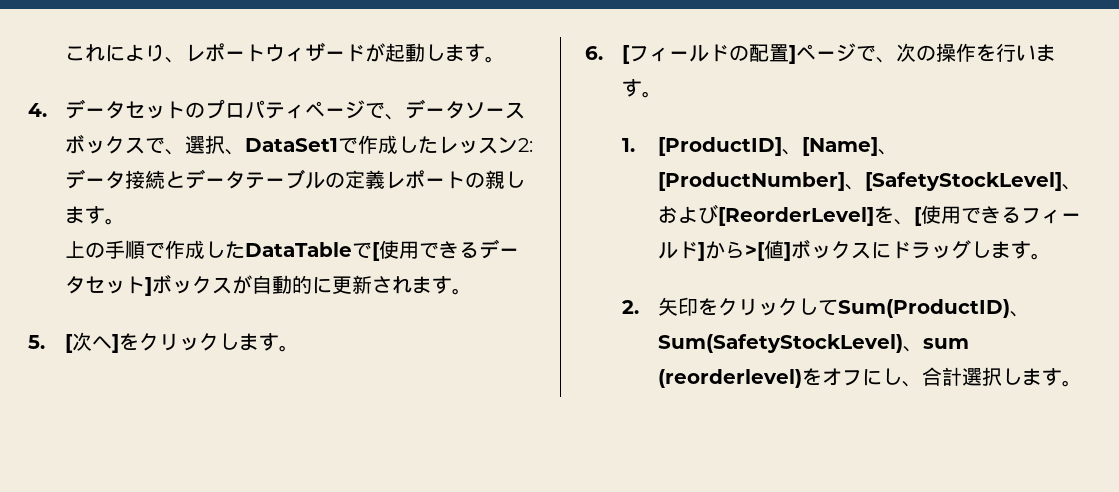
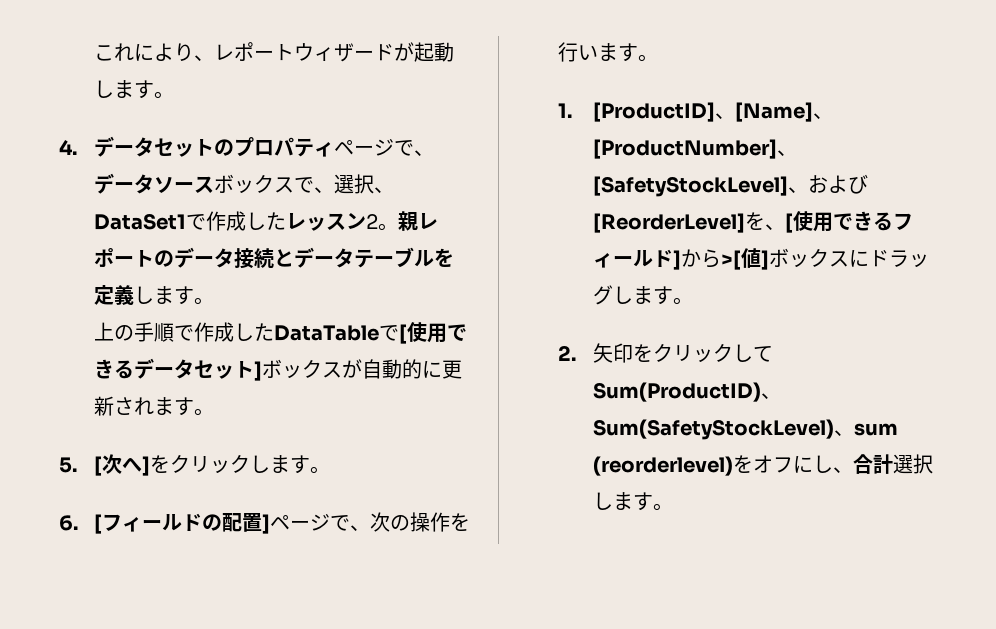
- 4.データセットのプロパティページで、データソースボックスで、選択、DataSet1で作成したレッスン2:データ接続とデータテーブルの定義レポートの親します。
+ 4.データセットのプロパティページで、データソースボックスで、選択、DataSet1で作成したレッスン2。親レポートのデータ接続とデータテーブルを定義します。

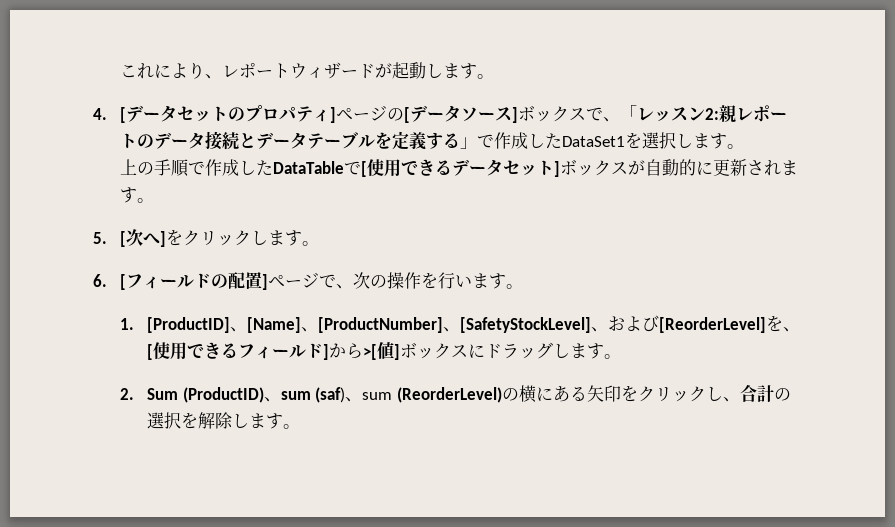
- 4.データセットのプロパティページで、データソースボックスで、選択、DataSet1で作成したレッスン2。親レポートのデータ接続とデータテーブルを定義します。
+ 4. [データセットのプロパティ]ページの[データソース]ボックスで、「レッスン2:親レポートのデータ接続とデータテーブルを定義する」で作成したDataSet1を選択します。
- 2.矢印をクリックしてSum(ProductID)、Sum(SafetyStockLevel)、sum (reorderlevel)をオフにし、合計選択します。
+ 2. Sum (ProductID)、sum (saf)、sum (ReorderLevel)の横にある矢印をクリックし、合計の選択を解除します。

